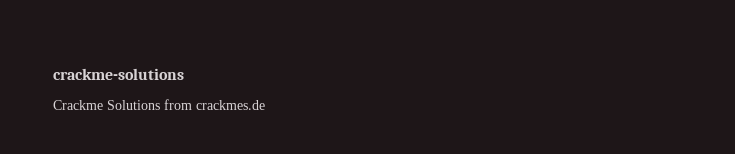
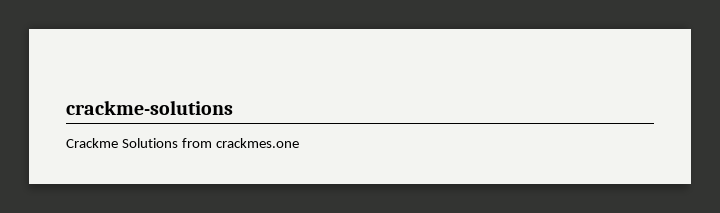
- Crackme Solutions from crackmes.de
+ Crackme Solutions from crackmes.one

